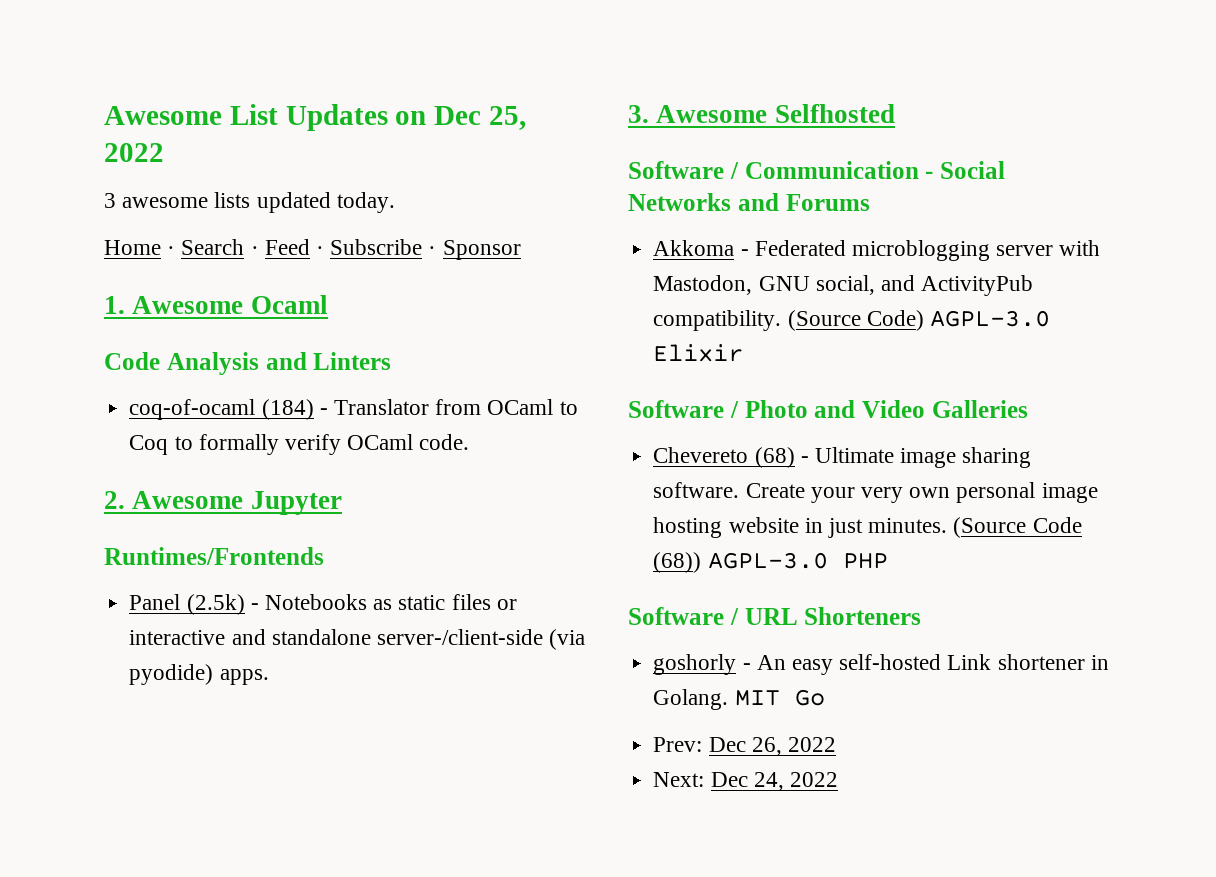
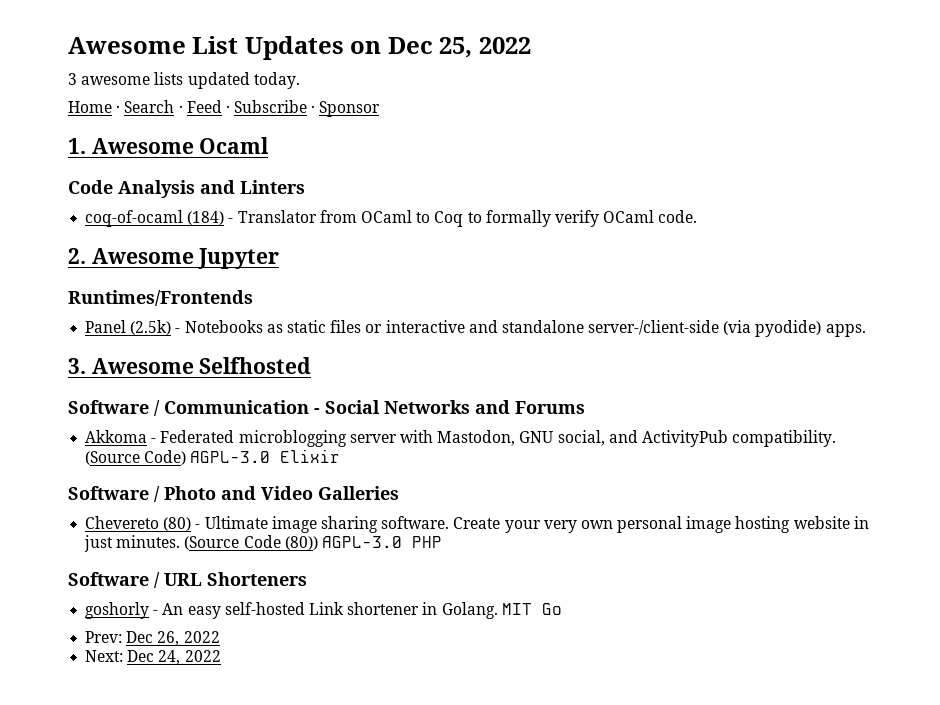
- Chevereto (68) - Ultimate image sharing software.
+ Chevereto (80) - Ultimate image sharing software.
- (Source Code (68)) AGPL-3.0 PHP
+ (Source Code (80)) AGPL-3.0 PHP

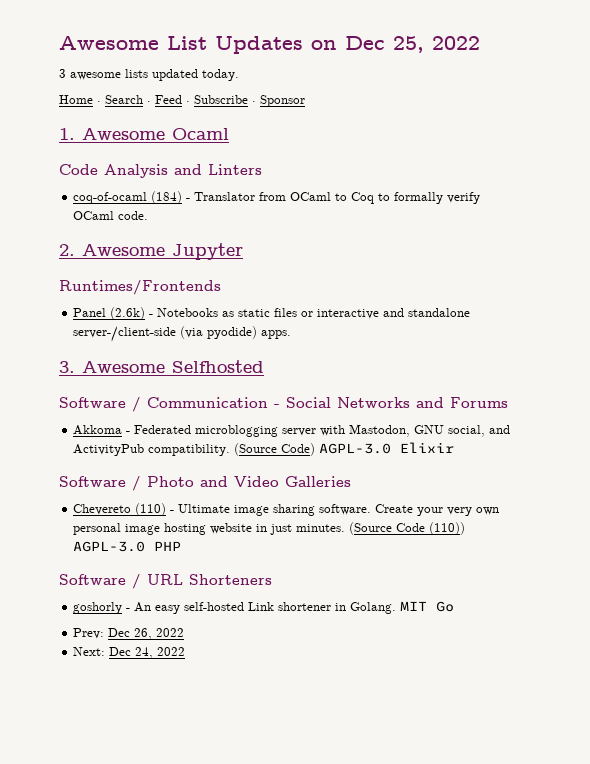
- Panel (2.5k) - Notebooks as static files or interactive and standalone server-/client-side (via pyodide) apps.
+ Panel (2.6k) - Notebooks as static files or interactive and standalone server-/client-side (via pyodide) apps.
- Chevereto (80) - Ultimate image sharing software.
+ Chevereto (110) - Ultimate image sharing software.
- (Source Code (80)) AGPL-3.0 PHP
+ (Source Code (110)) AGPL-3.0 PHP

